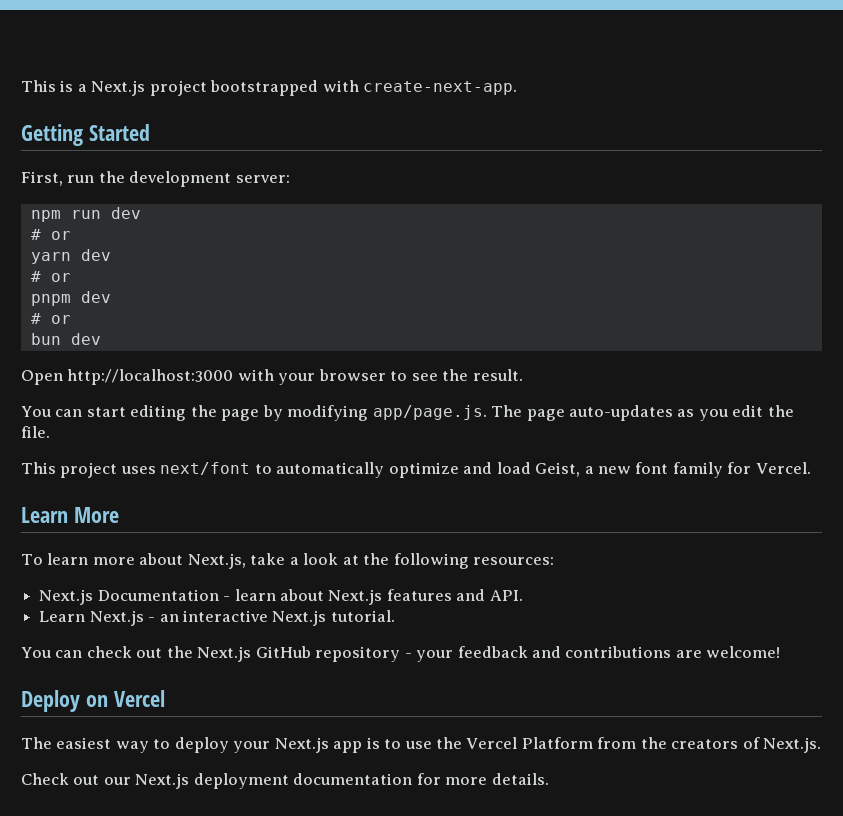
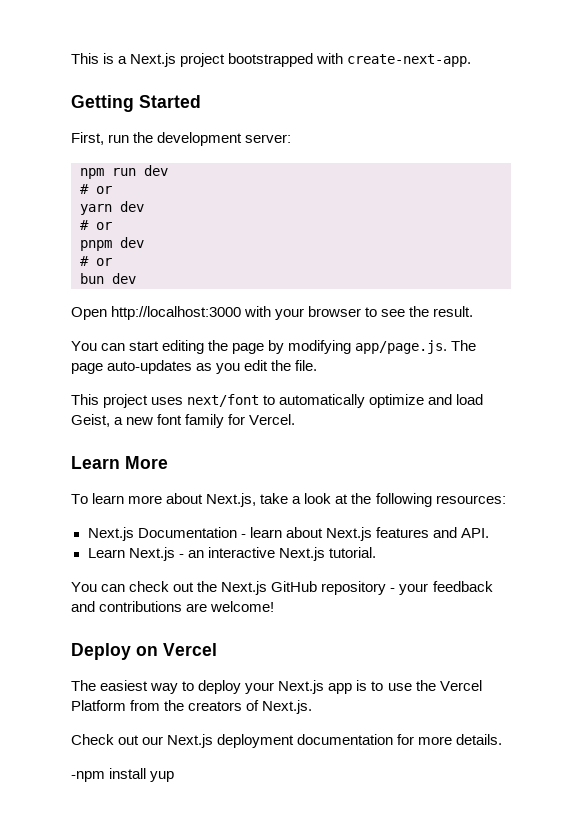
+ -npm install yup

